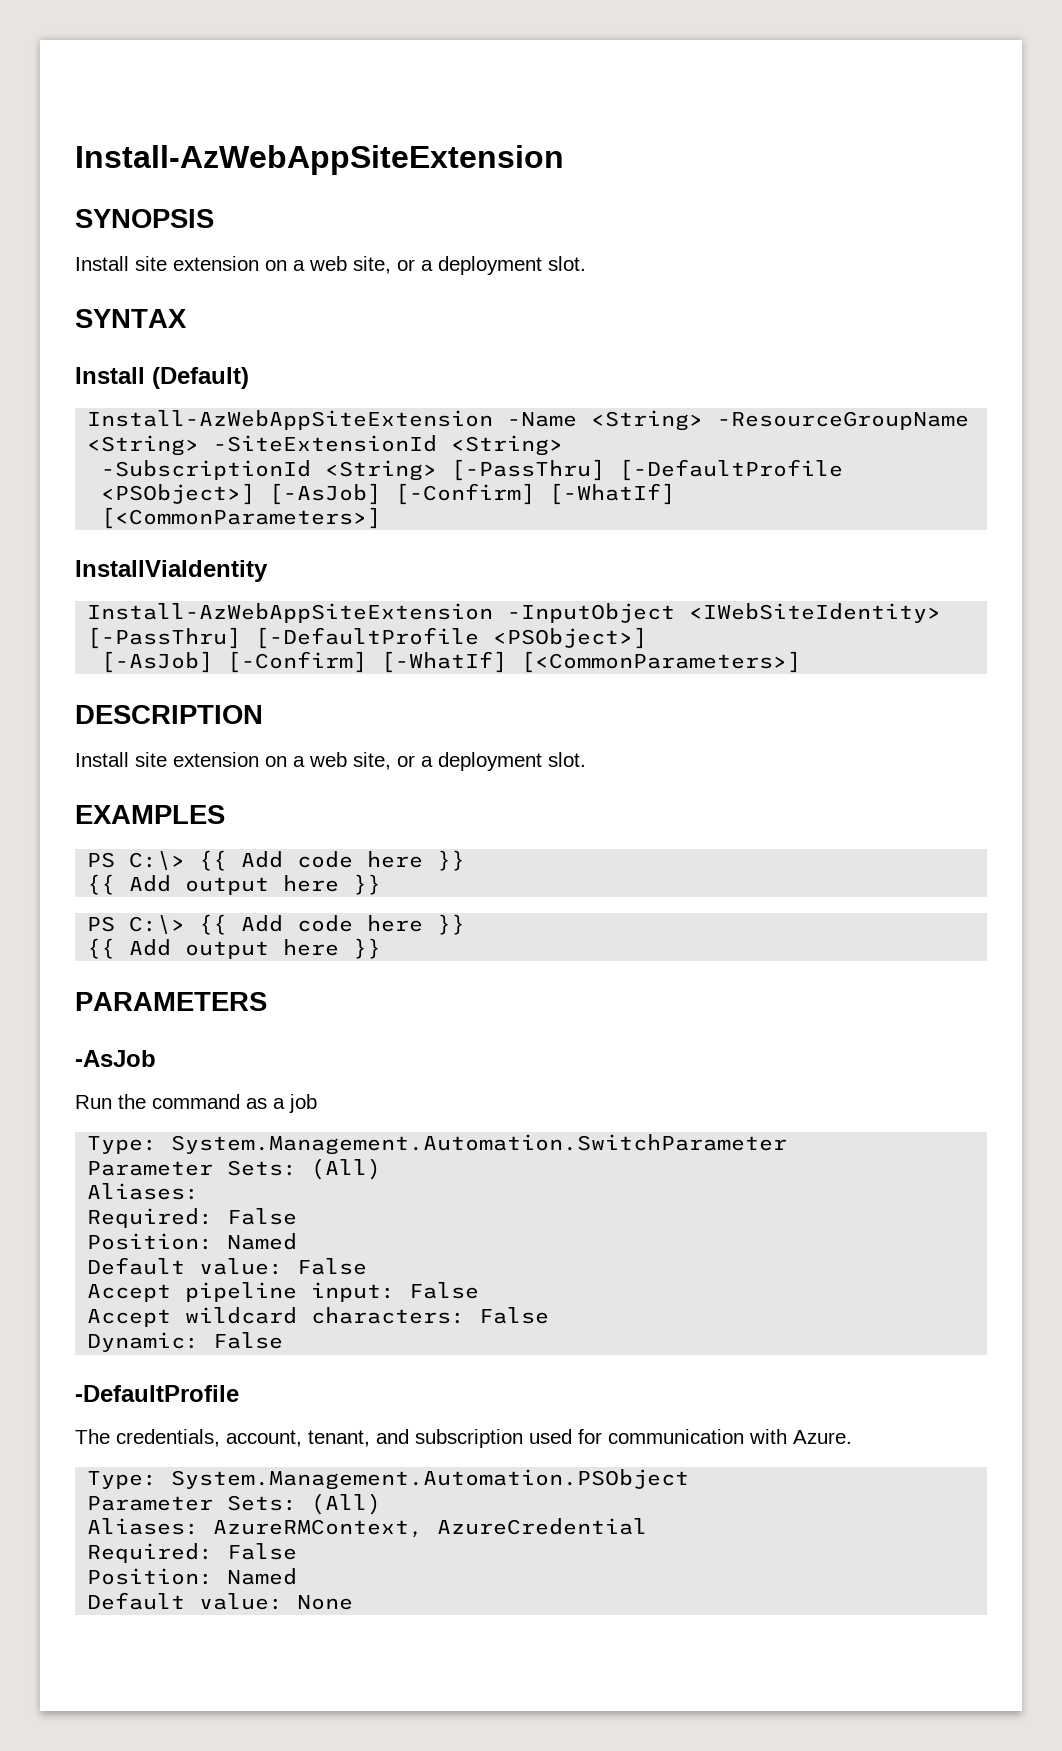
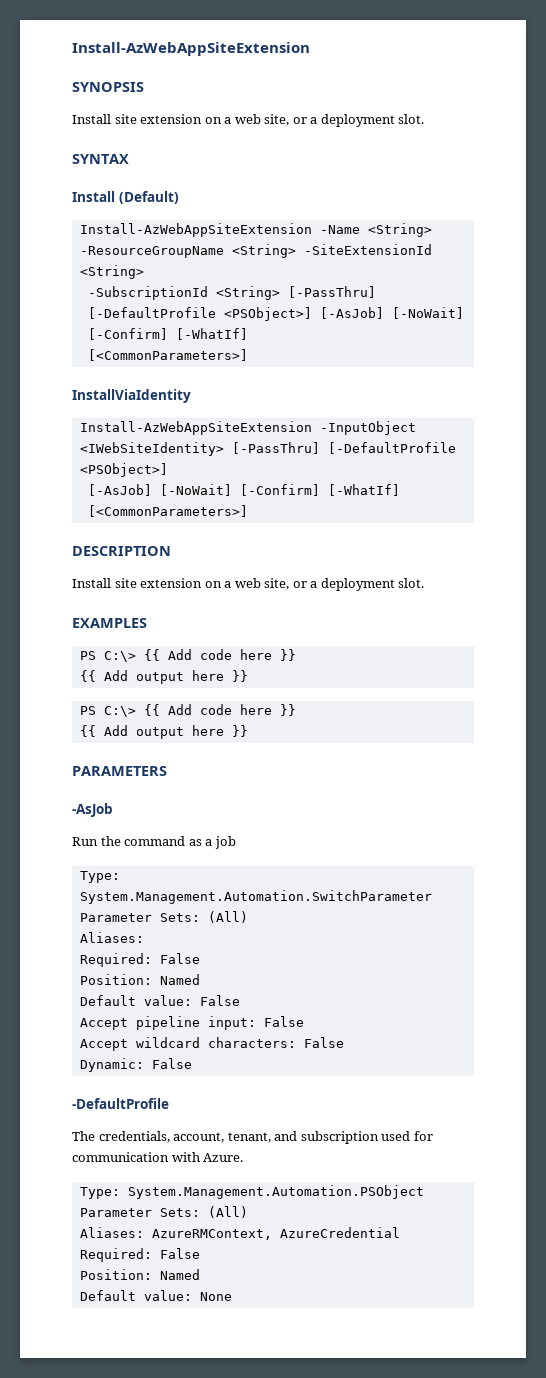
- -SubscriptionId <String> [-PassThru] [-DefaultProfile <PSObject>] [-AsJob] [-Confirm] [-WhatIf]
+ -SubscriptionId <String> [-PassThru] [-DefaultProfile <PSObject>] [-AsJob] [-NoWait] [-Confirm] [-WhatIf]
- [-AsJob] [-Confirm] [-WhatIf] [<CommonParameters>]
+ [-AsJob] [-NoWait] [-Confirm] [-WhatIf] [<CommonParameters>]

